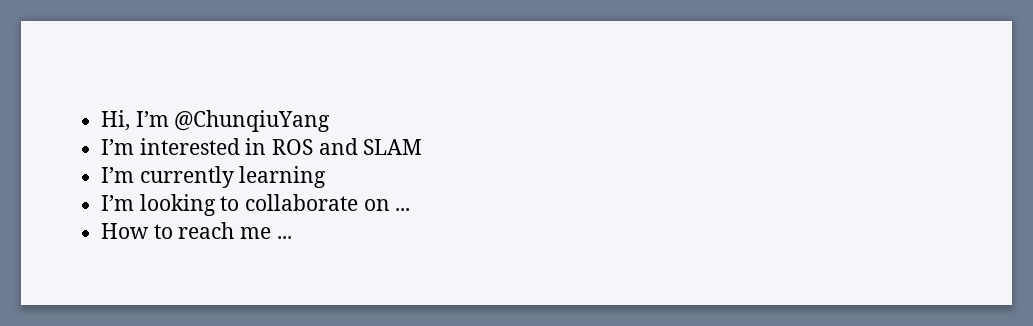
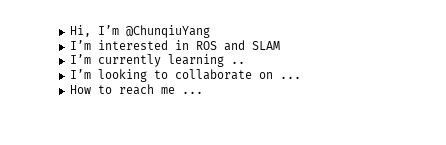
- I’m currently learning
+ I’m currently learning ..

